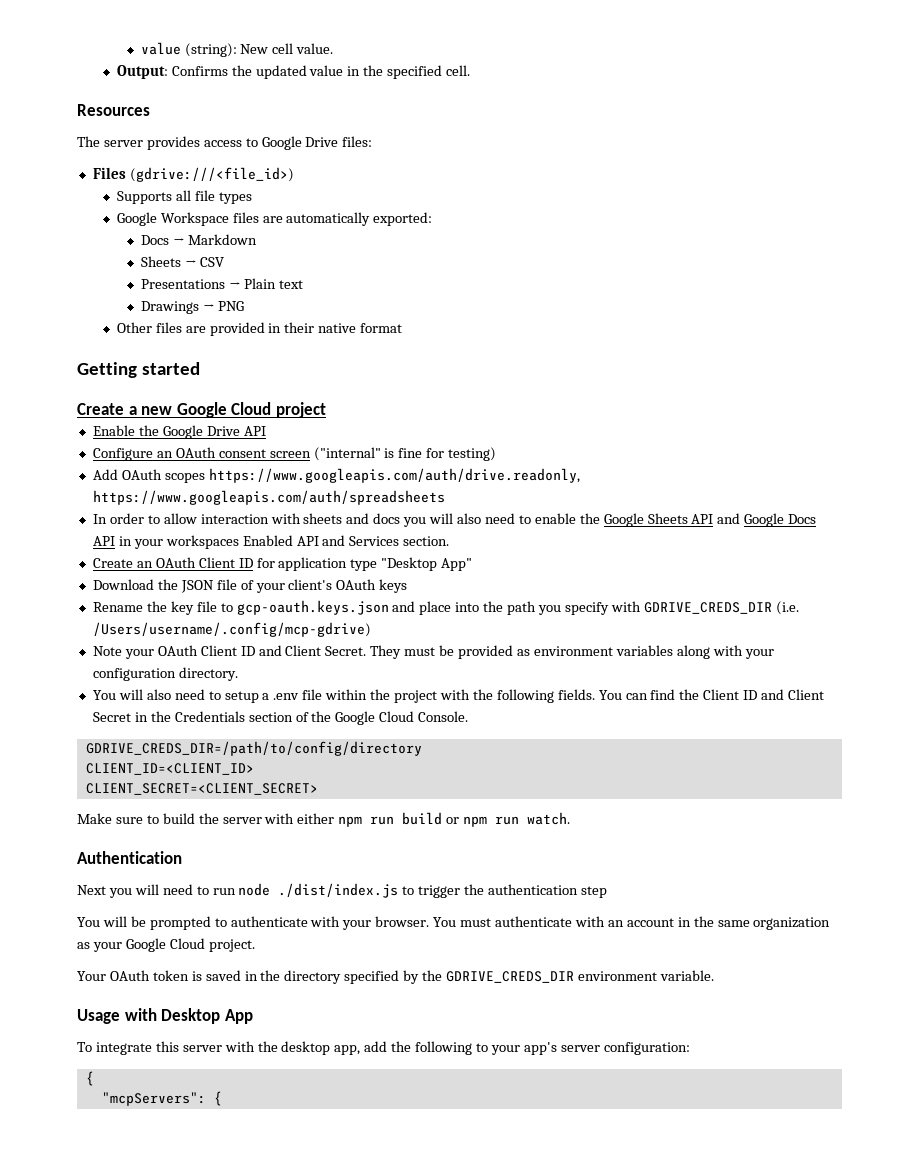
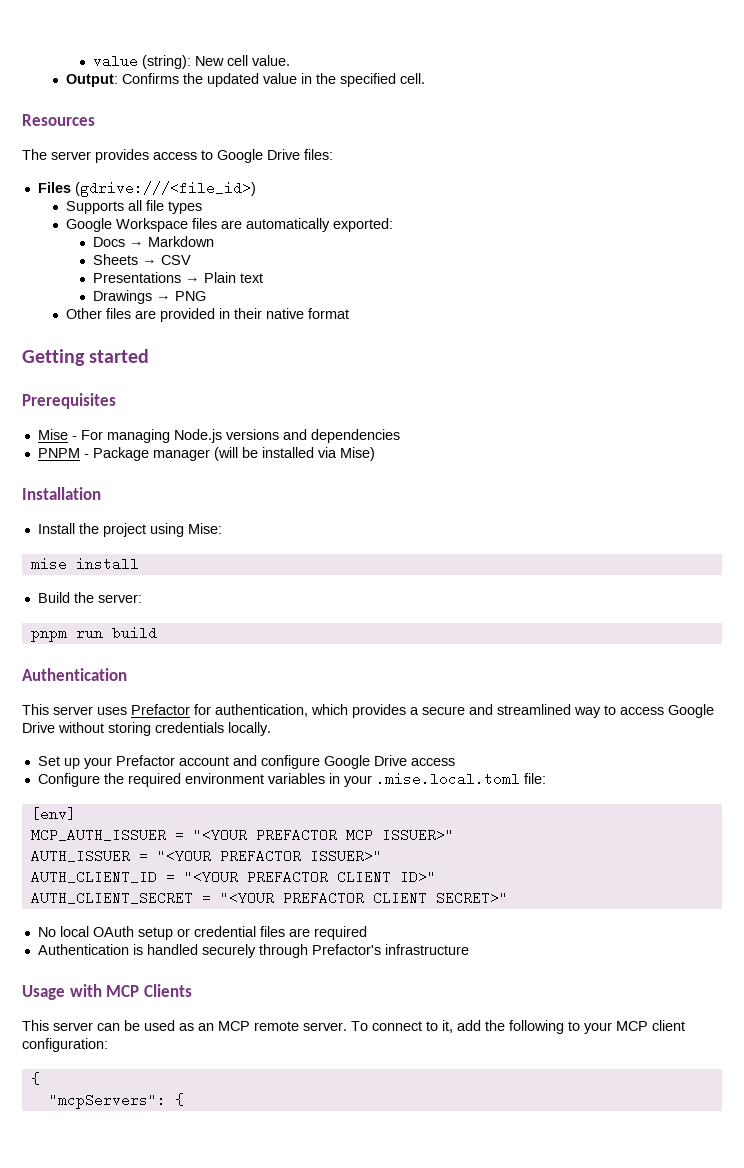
- Create a new Google Cloud project
- Enable the Google Drive API
- Configure an OAuth consent screen ("internal" is fine for testing)
- Add OAuth scopes https://www.googleapis.com/auth/drive.readonly, https://www.googleapis.com/auth/spreadsheets
- In order to allow interaction with sheets and docs you will also need to enable the Google Sheets API and Google Docs API in your workspaces Enabled API and Services section.
- Create an OAuth Client ID for application type "Desktop App"
- Download the JSON file of your client's OAuth keys
- Rename the key file to gcp-oauth.keys.json and place into the path you specify with GDRIVE_CREDS_DIR (i.e. /Users/username/.config/mcp-gdrive)
- Note your OAuth Client ID and Client Secret. They must be provided as environment variables along with your configuration directory.
- You will also need to setup a .env file within the project with the following fields. You can find the Client ID and Client Secret in the Credentials section of the Google Cloud Console.
- GDRIVE_CREDS_DIR=/path/to/config/directory
- CLIENT_ID=<CLIENT_ID>
- CLIENT_SECRET=<CLIENT_SECRET>
- Make sure to build the server with either npm run build or npm run watch.
+ Prerequisites
+ Mise - For managing Node.js versions and dependencies
+ PNPM - Package manager (will be installed via Mise)
+ Installation
+ Install the project using Mise:
+ mise install
+ Build the server:
+ pnpm run build
  Authentication
- Next you will need to run node ./dist/index.js to trigger the authentication step
- You will be prompted to authenticate with your browser. You must authenticate with an account in the same organization as your Google Cloud project.
- Your OAuth token is saved in the directory specified by the GDRIVE_CREDS_DIR environment variable.
- Usage with Desktop App
- To integrate this server with the desktop app, add the following to your app's server configuration:
+ This server uses Prefactor for authentication, which provides a secure and streamlined way to access Google Drive without storing credentials locally.
+ Set up your Prefactor account and configure Google Drive access
+ Configure the required environment variables in your .mise.local.toml file:
+ [env]
+ MCP_AUTH_ISSUER = "<YOUR PREFACTOR MCP ISSUER>"
+ AUTH_ISSUER = "<YOUR PREFACTOR ISSUER>"
+ AUTH_CLIENT_ID = "<YOUR PREFACTOR CLIENT ID>"
+ AUTH_CLIENT_SECRET = "<YOUR PREFACTOR CLIENT SECRET>"
+ No local OAuth setup or credential files are required
+ Authentication is handled securely through Prefactor's infrastructure
+ Usage with MCP Clients
+ This server can be used as an MCP remote server. To connect to it, add the following to your MCP client configuration:

